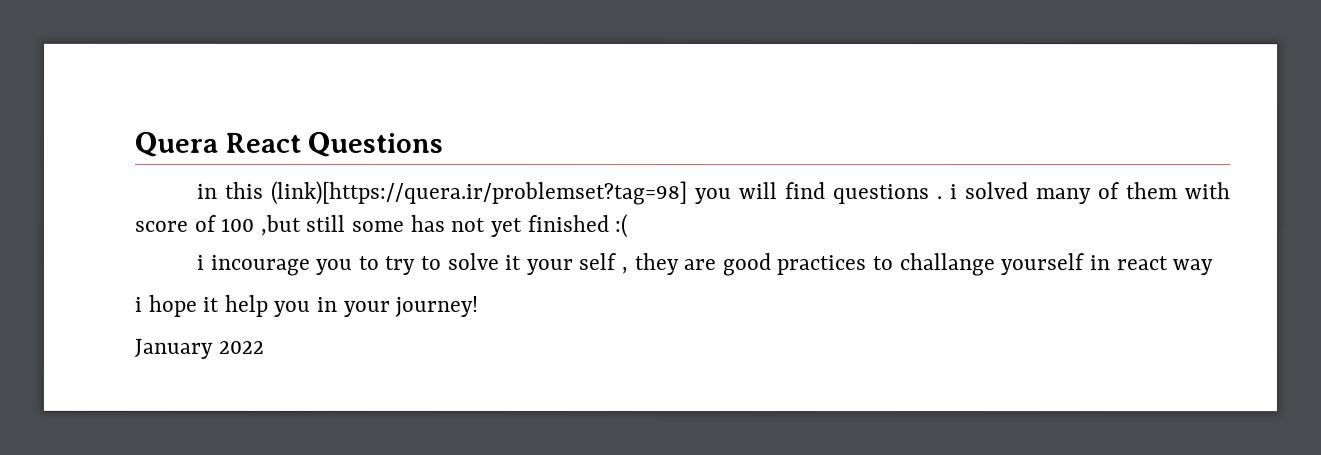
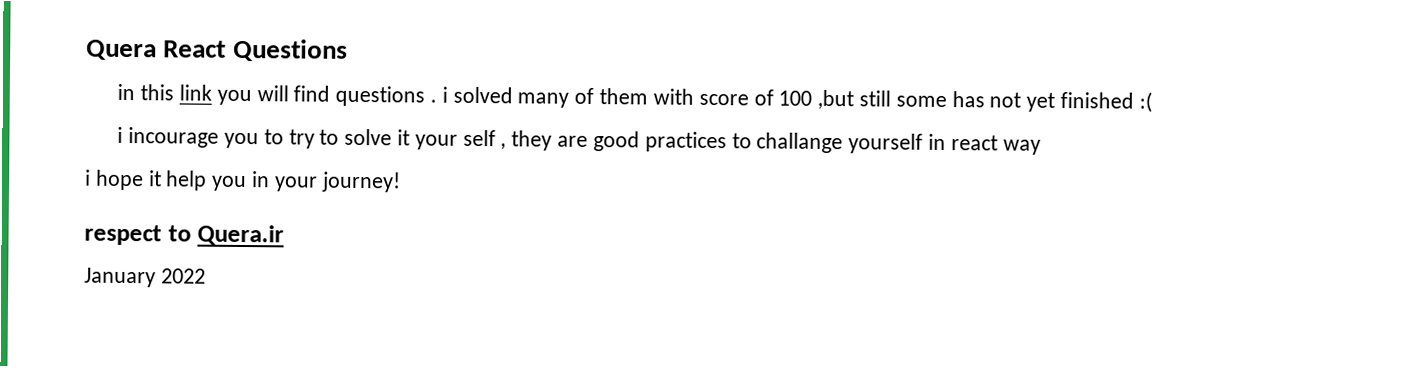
- in this (link)[https://quera.ir/problemset?tag=98] you will find questions . i solved many of them with score of 100 ,but still some has not yet finished :(
+ in this link you will find questions . i solved many of them with score of 100 ,but still some has not yet finished :(
+ respect to Quera.ir

